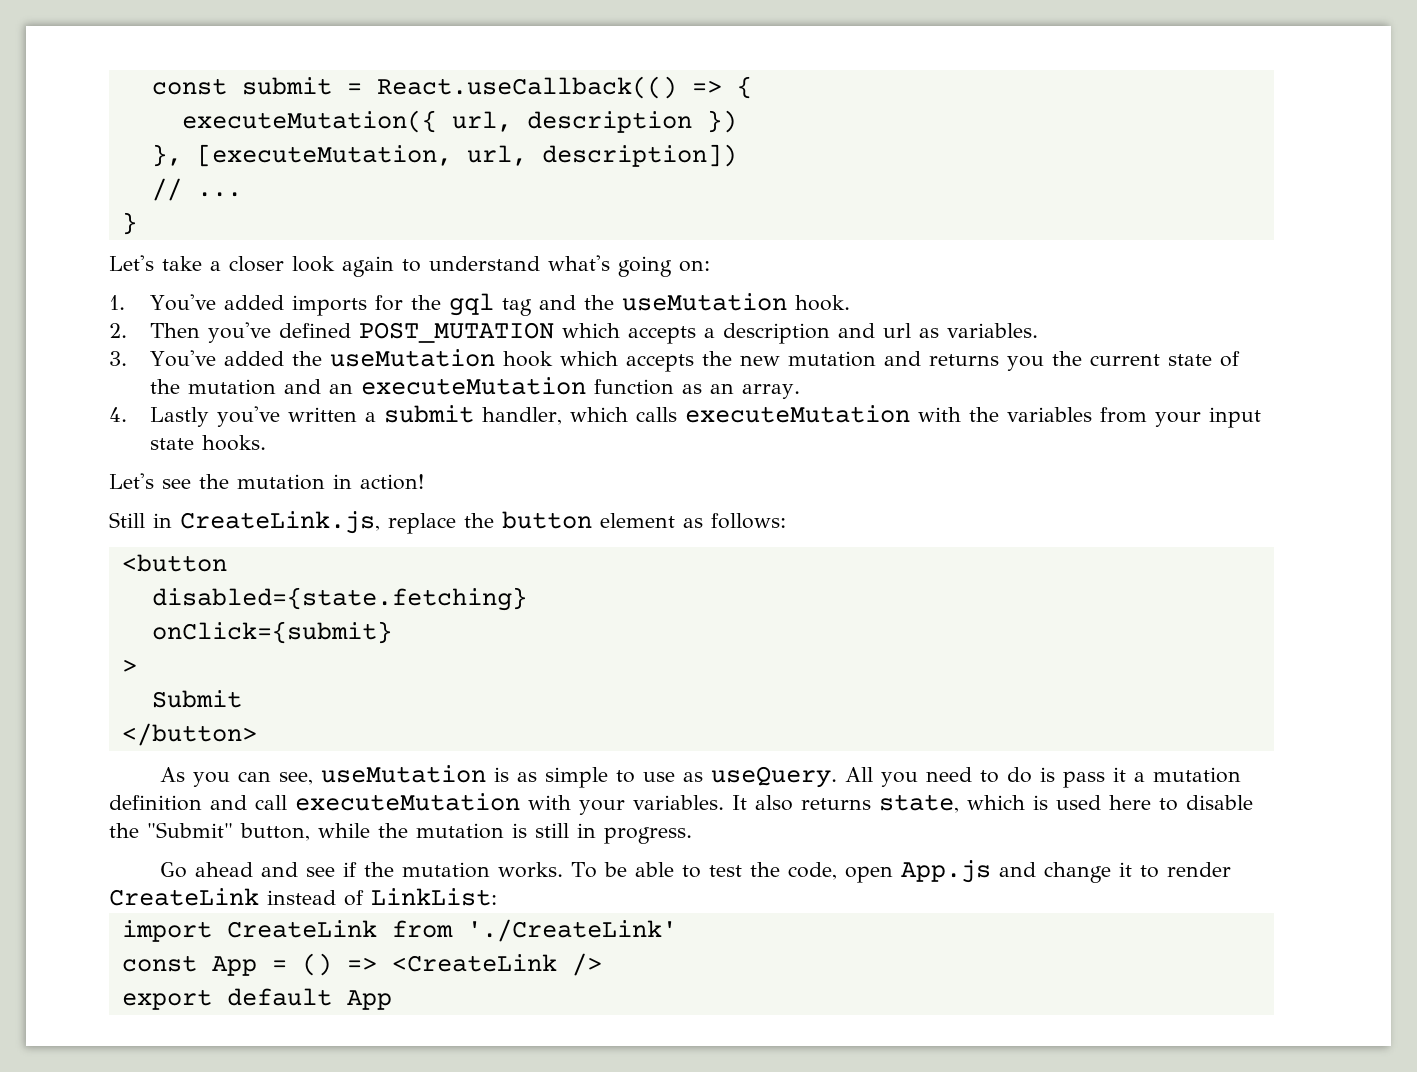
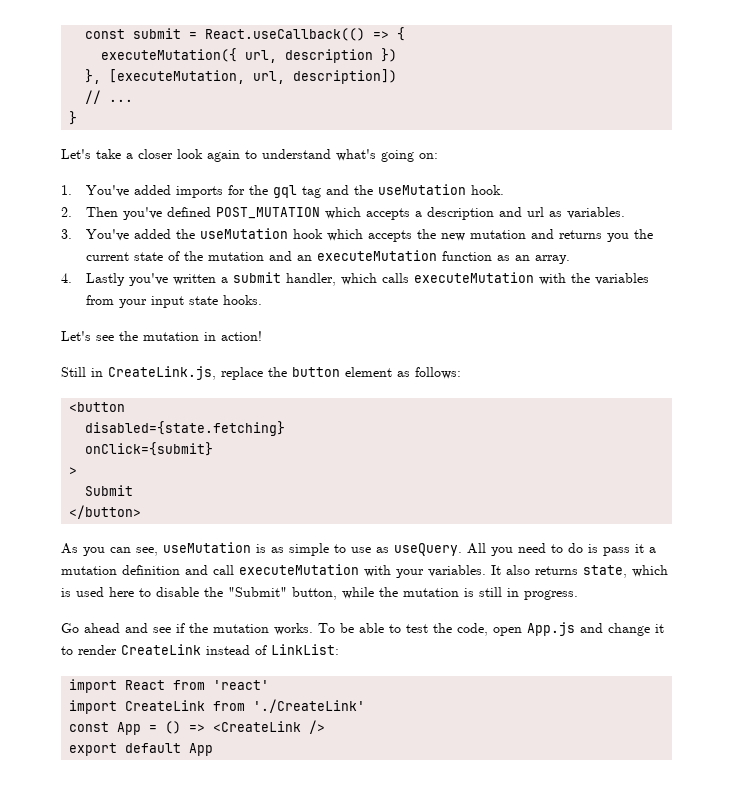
+ import React from 'react'

